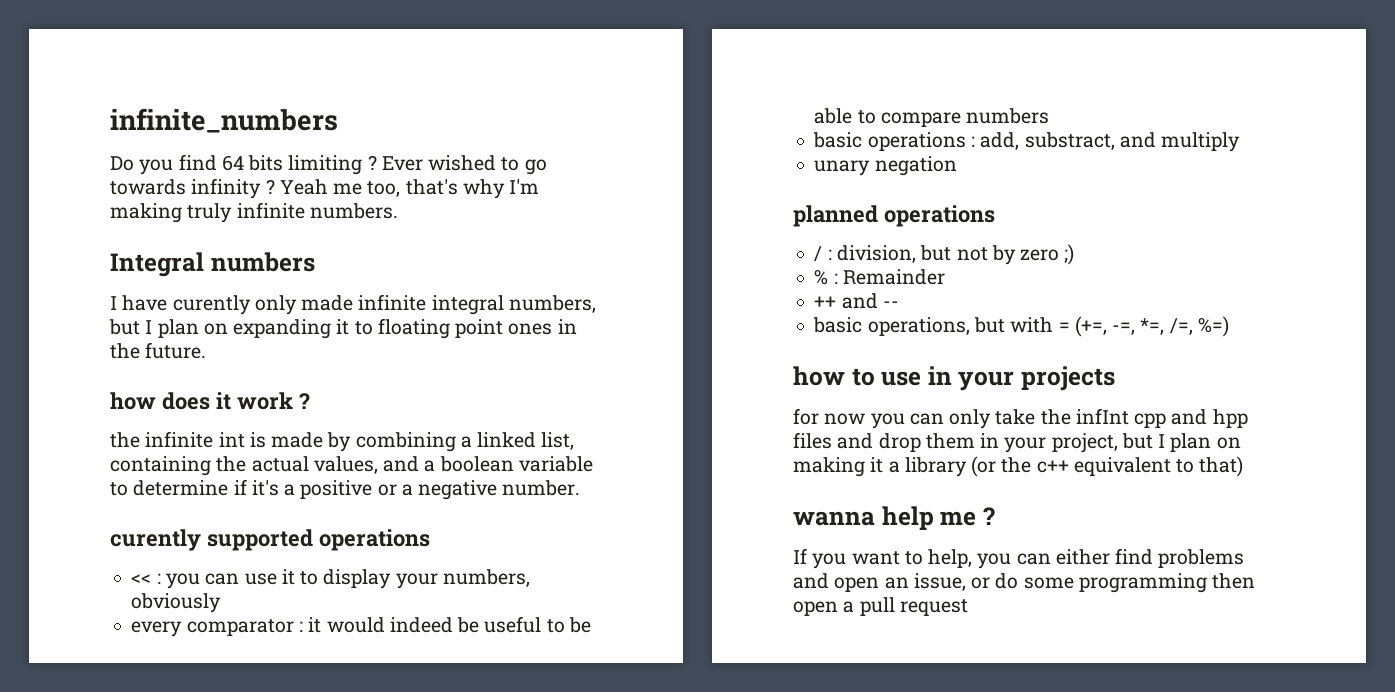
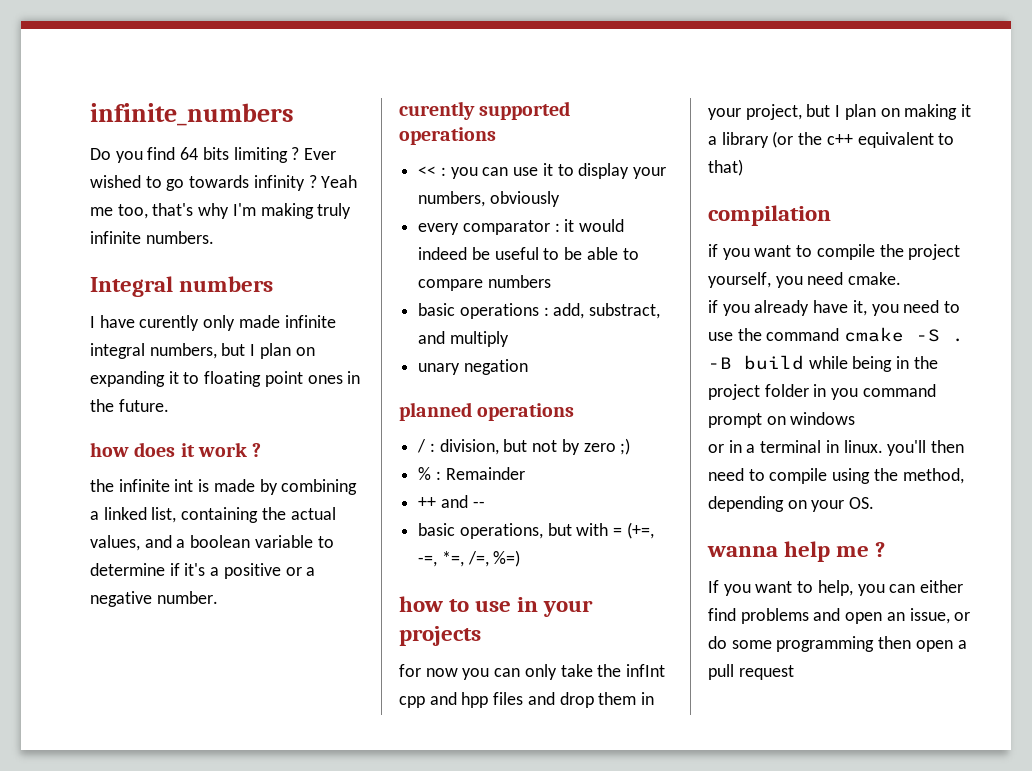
+ compilation
+ if you want to compile the project yourself, you need cmake.
+ if you already have it, you need to use the command cmake -S . -B build while being in the project folder in you command prompt on windows
+ or in a terminal in linux. you'll then need to compile using the method, depending on your OS.

